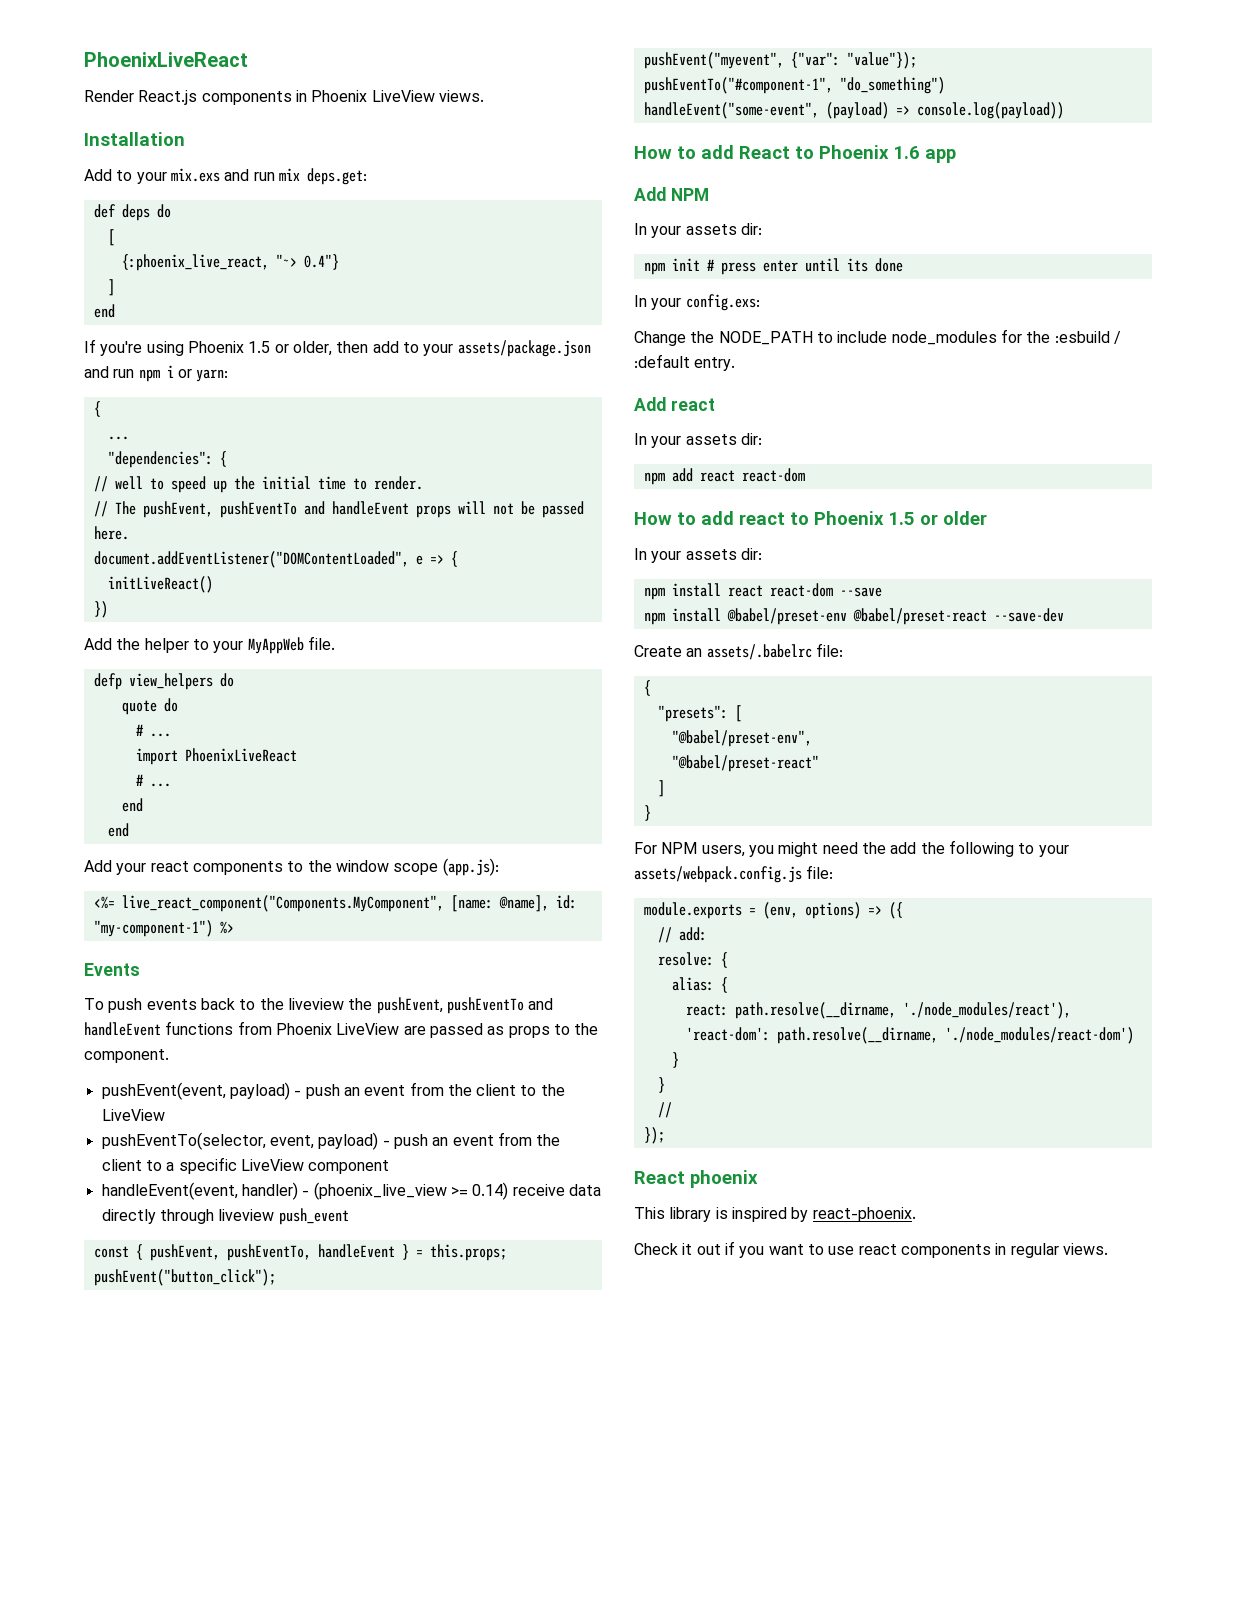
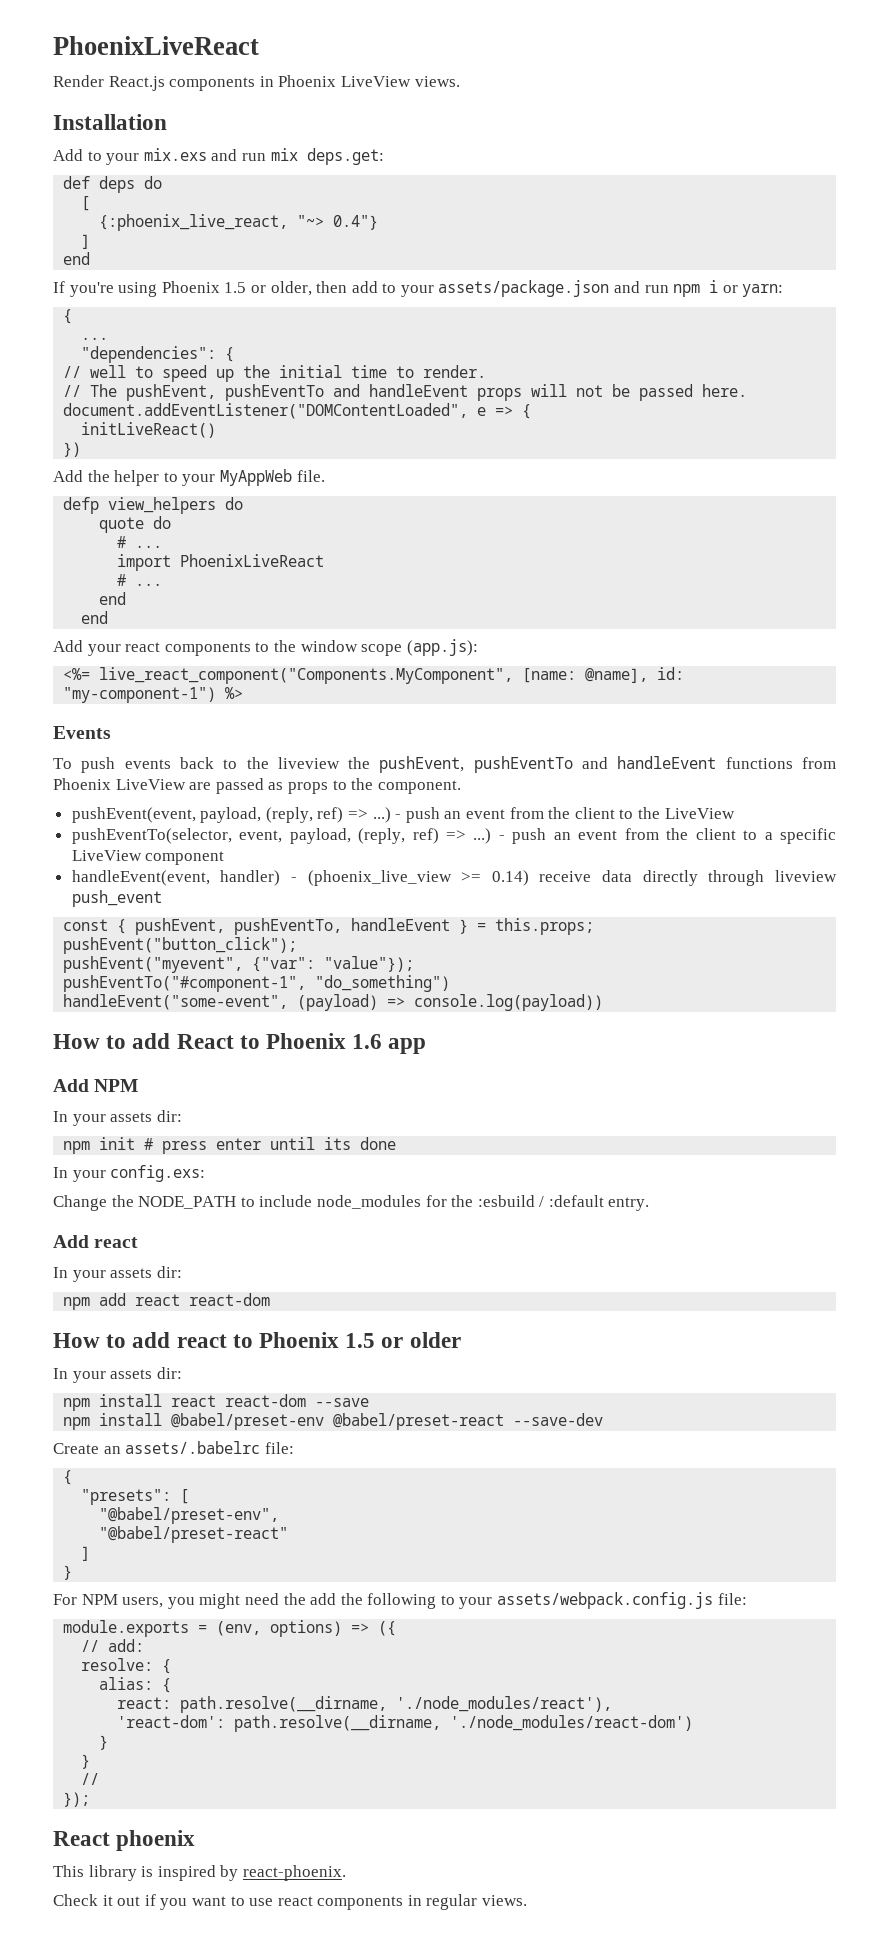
- pushEvent(event, payload) - push an event from the client to the LiveView
+ pushEvent(event, payload, (reply, ref) => ...) - push an event from the client to the LiveView
- pushEventTo(selector, event, payload) - push an event from the client to a specific LiveView component
+ pushEventTo(selector, event, payload, (reply, ref) => ...) - push an event from the client to a specific LiveView component

